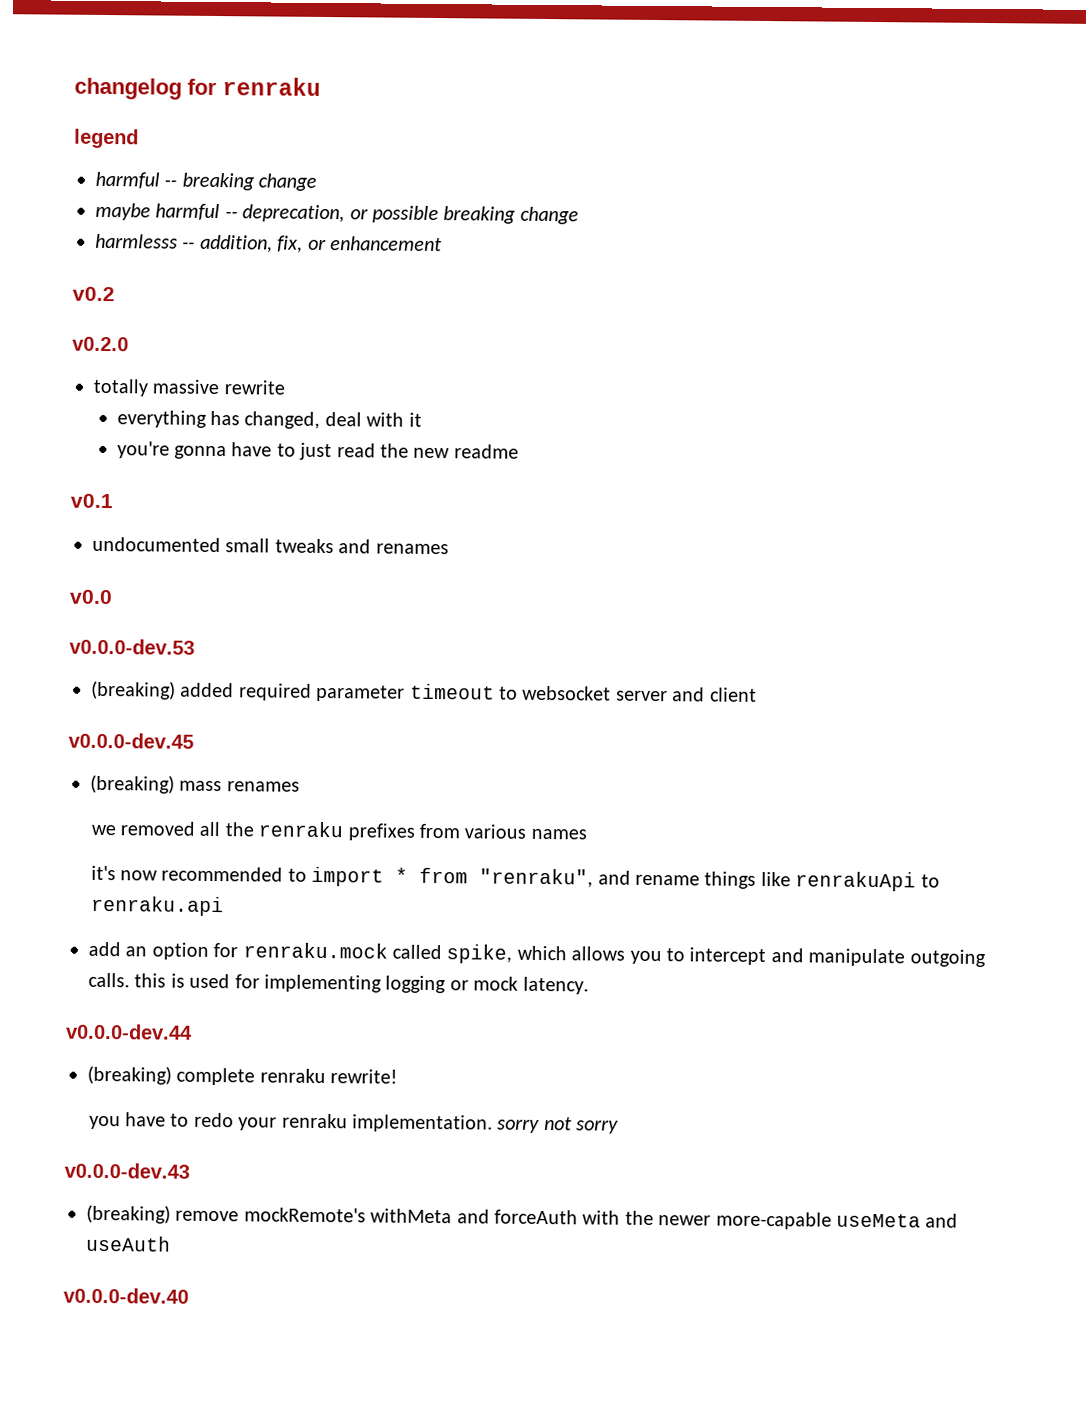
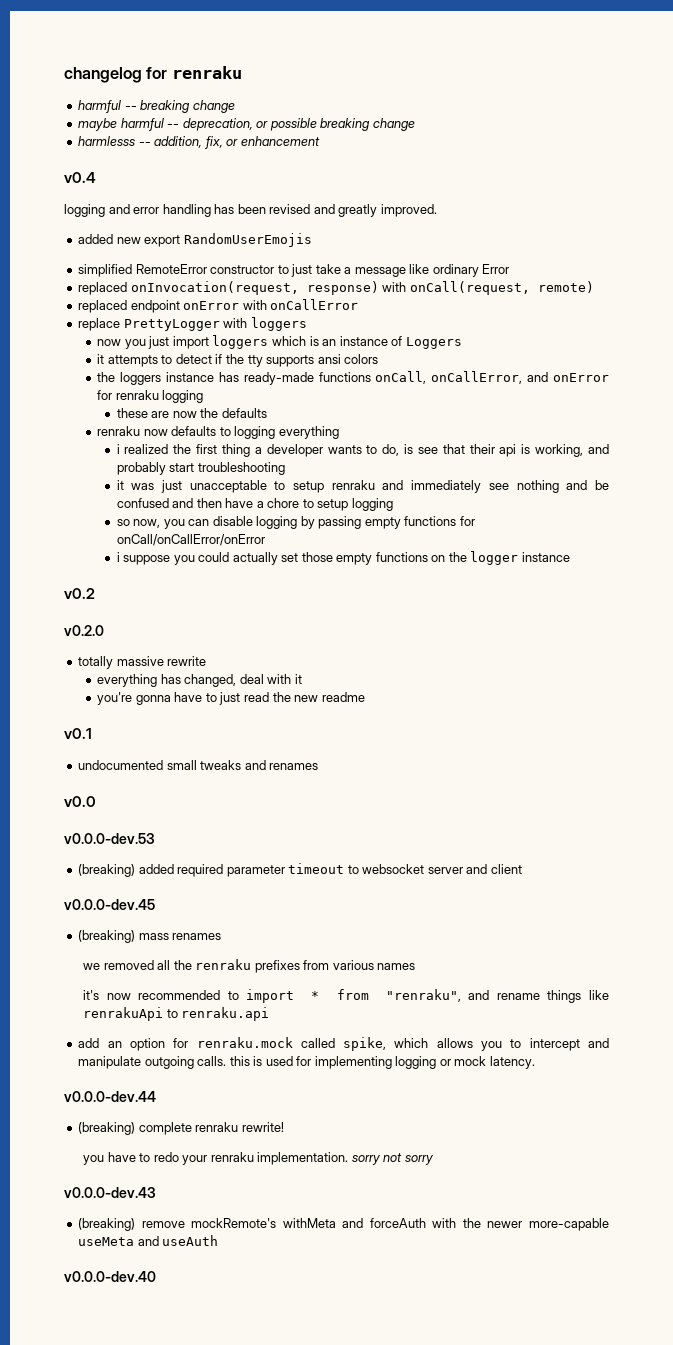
- legend
+ v0.4
+ logging and error handling has been revised and greatly improved.
+ added new export RandomUserEmojis
+ simplified RemoteError constructor to just take a message like ordinary Error
+ replaced onInvocation(request, response) with onCall(request, remote)
+ replaced endpoint onError with onCallError
+ replace PrettyLogger with loggers
+ now you just import loggers which is an instance of Loggers
+ it attempts to detect if the tty supports ansi colors
+ the loggers instance has ready-made functions onCall, onCallError, and onError for renraku logging
+ these are now the defaults
+ renraku now defaults to logging everything
+ i realized the first thing a developer wants to do, is see that their api is working, and probably start troubleshooting
+ it was just unacceptable to setup renraku and immediately see nothing and be confused and then have a chore to setup logging
+ so now, you can disable logging by passing empty functions for onCall/onCallError/onError
+ i suppose you could actually set those empty functions on the logger instance

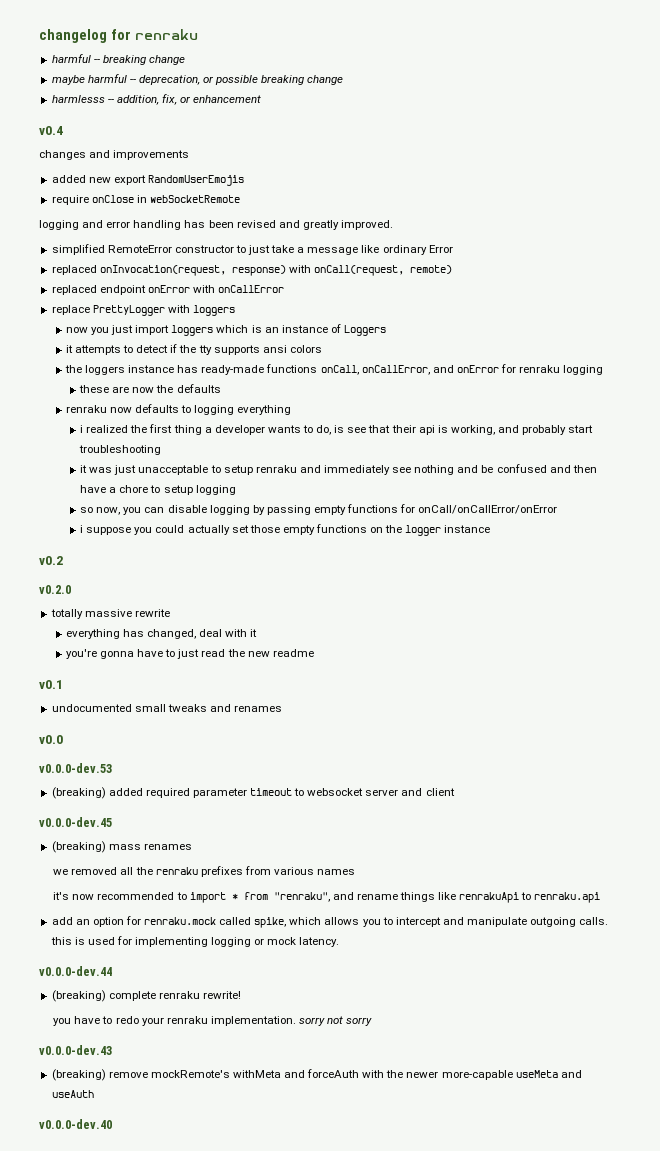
+ changes and improvements
+ added new export RandomUserEmojis
+ require onClose in webSocketRemote
- added new export RandomUserEmojis

